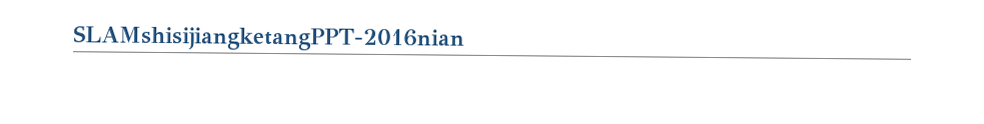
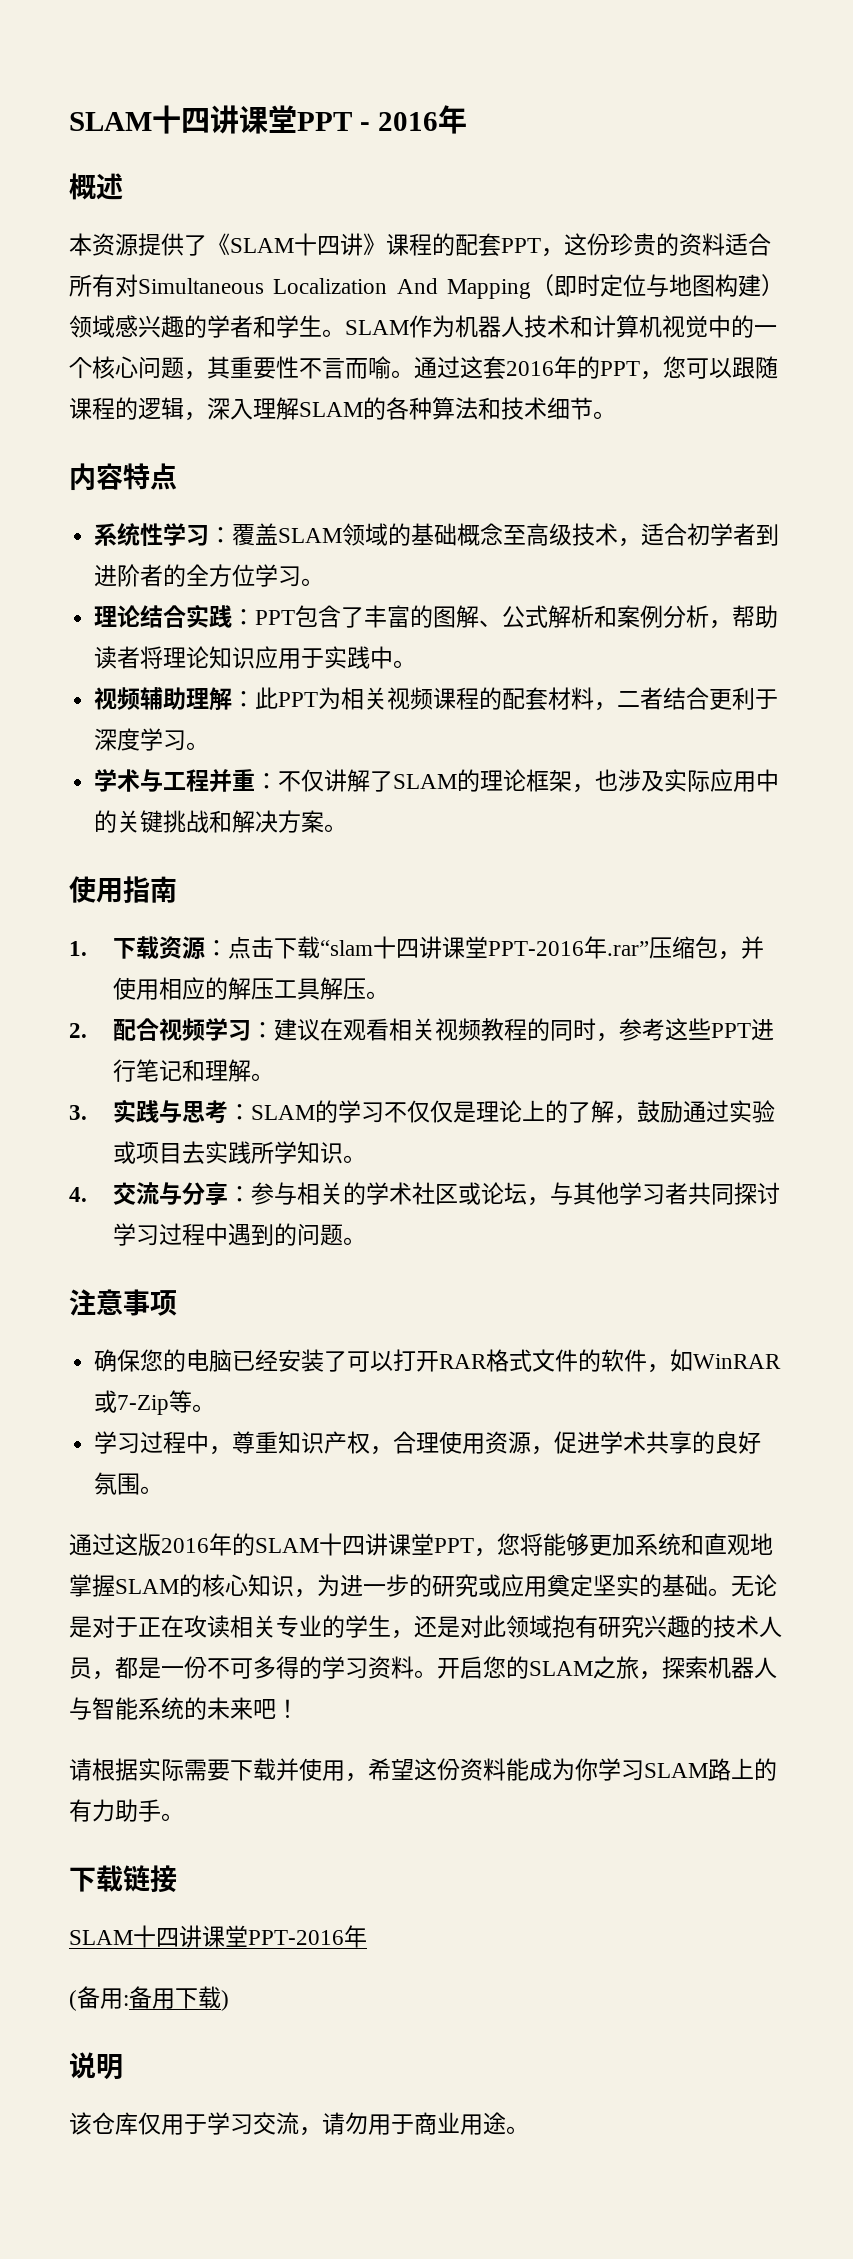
- SLAMshisijiangketangPPT-2016nian
+ SLAM十四讲课堂PPT - 2016年
+ 概述
+ 本资源提供了《SLAM十四讲》课程的配套PPT，这份珍贵的资料适合所有对Simultaneous Localization And Mapping（即时定位与地图构建）领域感兴趣的学者和学生。SLAM作为机器人技术和计算机视觉中的一个核心问题，其重要性不言而喻。通过这套2016年的PPT，您可以跟随课程的逻辑，深入理解SLAM的各种算法和技术细节。
+ 内容特点
+ 系统性学习：覆盖SLAM领域的基础概念至高级技术，适合初学者到进阶者的全方位学习。
+ 理论结合实践：PPT包含了丰富的图解、公式解析和案例分析，帮助读者将理论知识应用于实践中。
+ 视频辅助理解：此PPT为相关视频课程的配套材料，二者结合更利于深度学习。
+ 学术与工程并重：不仅讲解了SLAM的理论框架，也涉及实际应用中的关键挑战和解决方案。
+ 使用指南
+ 1.下载资源：点击下载“slam十四讲课堂PPT-2016年.rar”压缩包，并使用相应的解压工具解压。
+ 2.配合视频学习：建议在观看相关视频教程的同时，参考这些PPT进行笔记和理解。
+ 3.实践与思考：SLAM的学习不仅仅是理论上的了解，鼓励通过实验或项目去实践所学知识。
+ 4.交流与分享：参与相关的学术社区或论坛，与其他学习者共同探讨学习过程中遇到的问题。
+ 注意事项
+ 确保您的电脑已经安装了可以打开RAR格式文件的软件，如WinRAR或7-Zip等。
+ 学习过程中，尊重知识产权，合理使用资源，促进学术共享的良好氛围。
+ 通过这版2016年的SLAM十四讲课堂PPT，您将能够更加系统和直观地掌握SLAM的核心知识，为进一步的研究或应用奠定坚实的基础。无论是对于正在攻读相关专业的学生，还是对此领域抱有研究兴趣的技术人员，都是一份不可多得的学习资料。开启您的SLAM之旅，探索机器人与智能系统的未来吧！
+ 请根据实际需要下载并使用，希望这份资料能成为你学习SLAM路上的有力助手。
+ 下载链接
+ SLAM十四讲课堂PPT-2016年
+ (备用:备用下载)
+ 说明
+ 该仓库仅用于学习交流，请勿用于商业用途。

